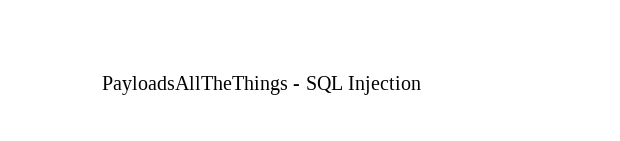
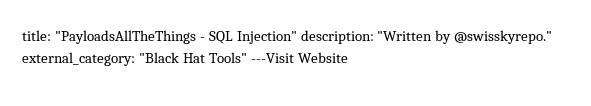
- PayloadsAllTheThings - SQL Injection
+ title: "PayloadsAllTheThings - SQL Injection" description: "Written by @swisskyrepo." external_category: "Black Hat Tools" ---Visit Website

